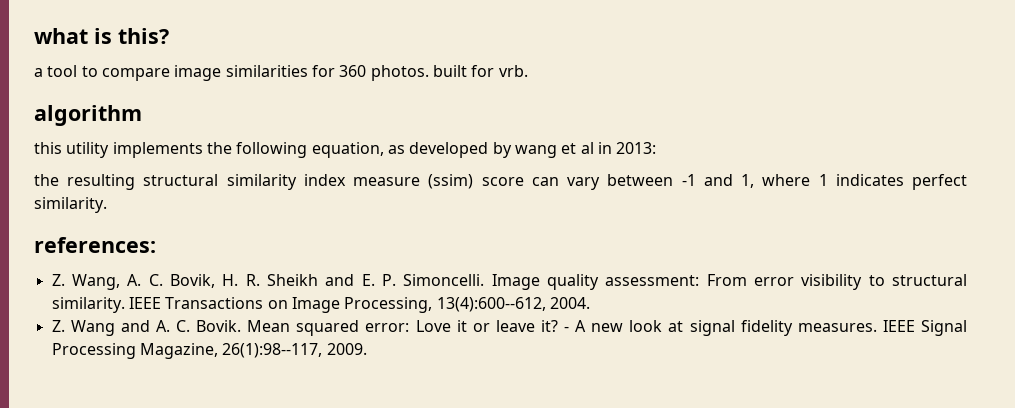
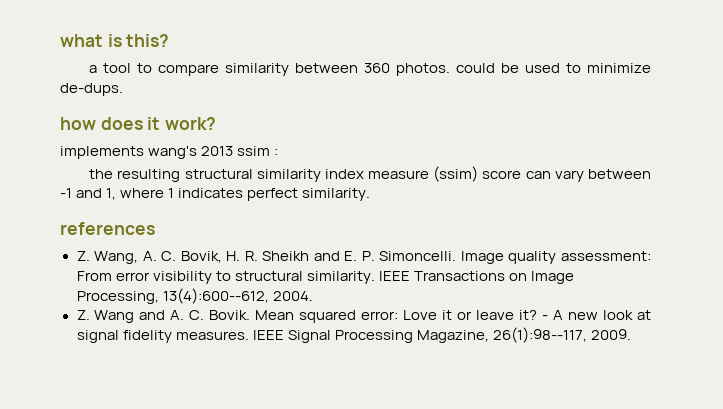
- a tool to compare image similarities for 360 photos. built for vrb.
- algorithm
- this utility implements the following equation, as developed by wang et al in 2013:
+ a tool to compare similarity between 360 photos. could be used to minimize de-dups.
+ how does it work?
+ implements wang's 2013 ssim :
- references:
+ references

